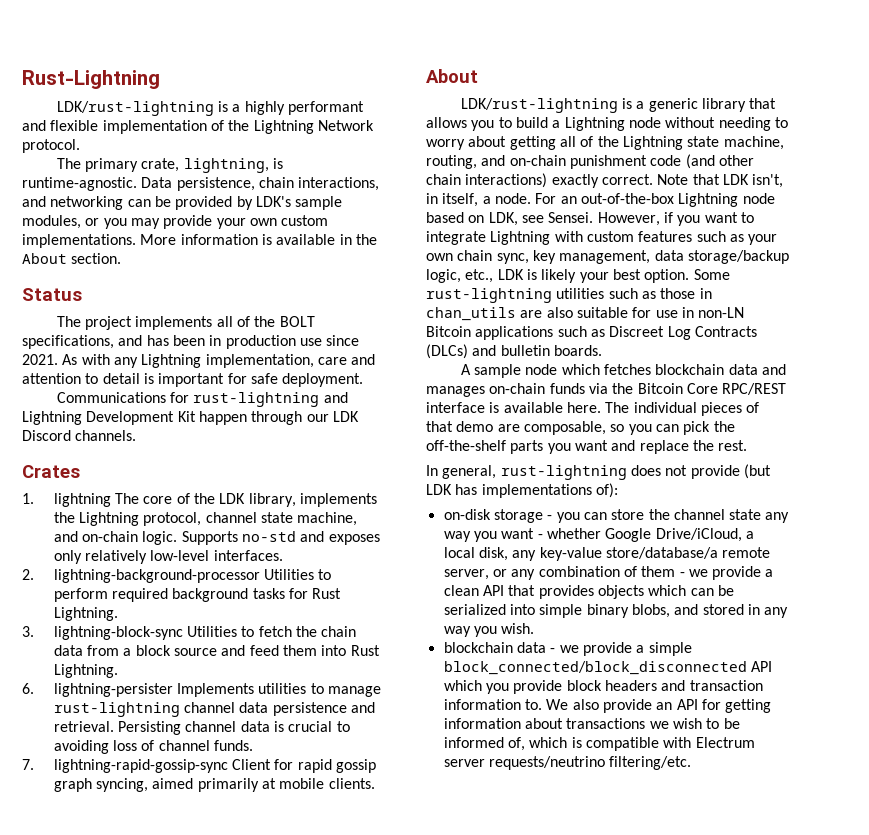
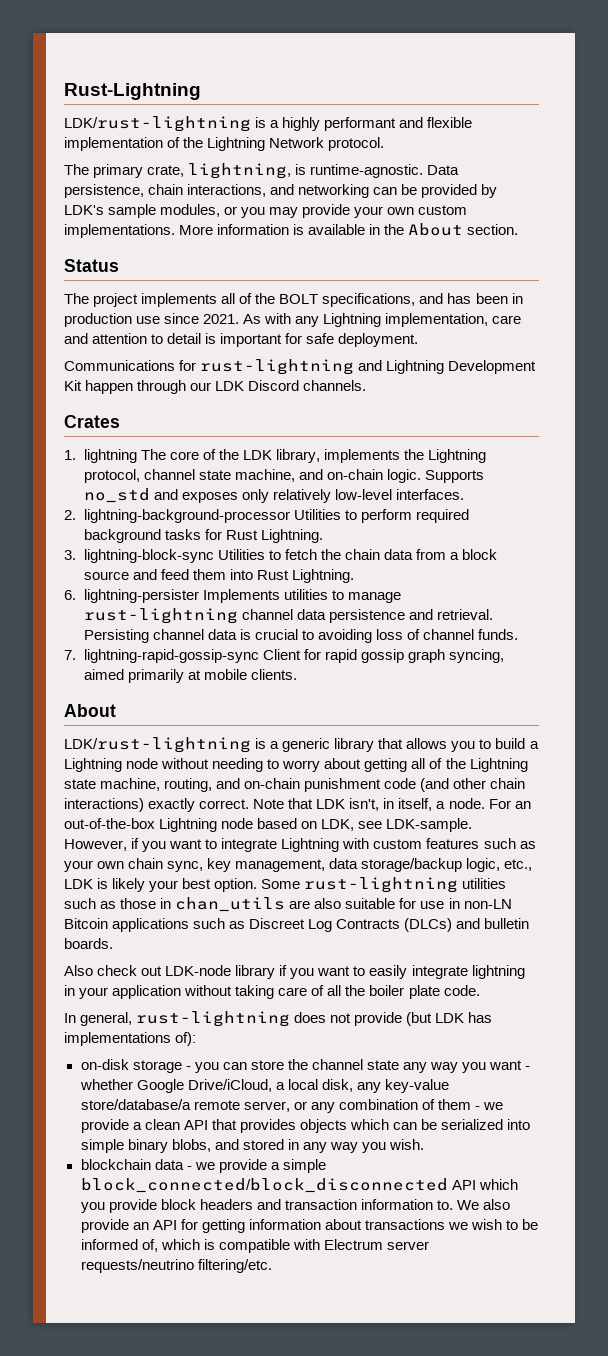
- Supports no-std and exposes only relatively low-level interfaces.
+ Supports no_std and exposes only relatively low-level interfaces.
- For an out-of-the-box Lightning node based on LDK, see Sensei.
+ For an out-of-the-box Lightning node based on LDK, see LDK-sample.
- A sample node which fetches blockchain data and manages on-chain funds via the Bitcoin Core RPC/REST interface is available here. The individual pieces of that demo are composable, so you can pick the off-the-shelf parts you want and replace the rest.
+ Also check out LDK-node library if you want to easily integrate lightning in your application without taking care of all the boiler plate code.

